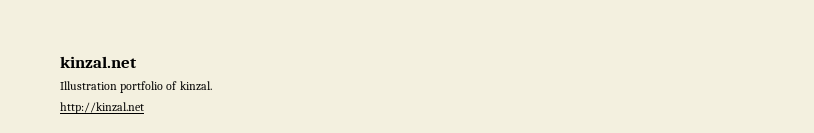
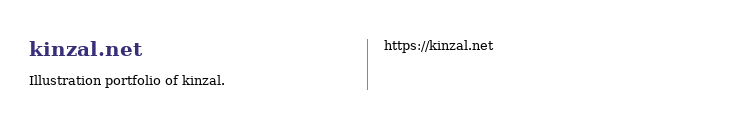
- http://kinzal.net
+ https://kinzal.net

